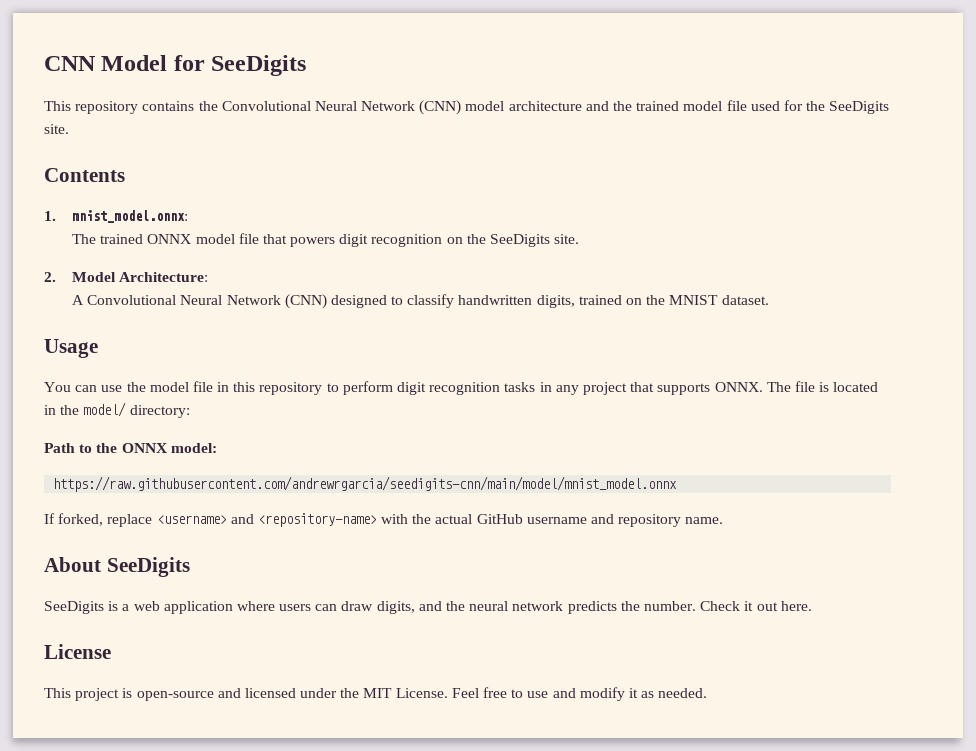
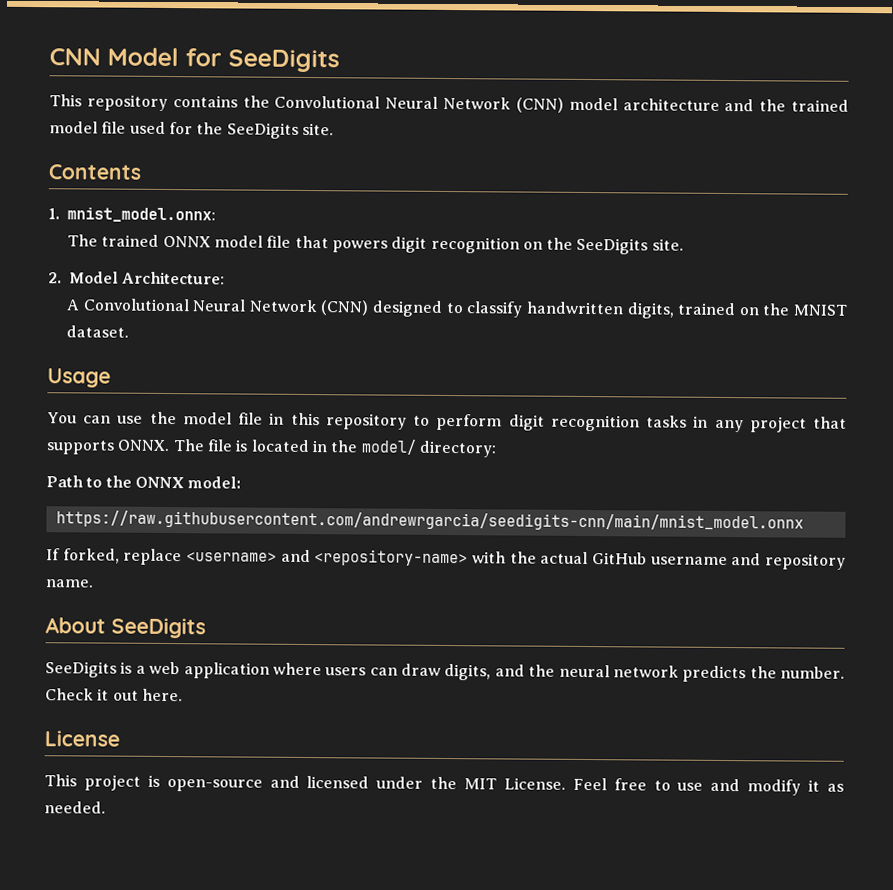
- https://raw.githubusercontent.com/andrewrgarcia/seedigits-cnn/main/model/mnist_model.onnx
+ https://raw.githubusercontent.com/andrewrgarcia/seedigits-cnn/main/mnist_model.onnx

